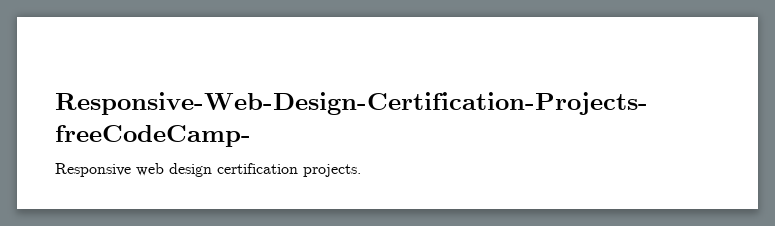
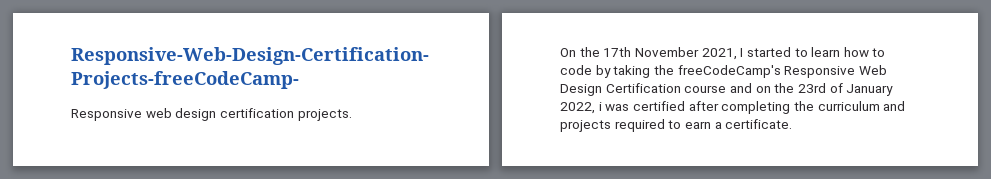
+ On the 17th November 2021, I started to learn how to code by taking the freeCodeCamp's Responsive Web Design Certification course and on the 23rd of January 2022, i was certified after completing the curriculum and projects required to earn a certificate.

